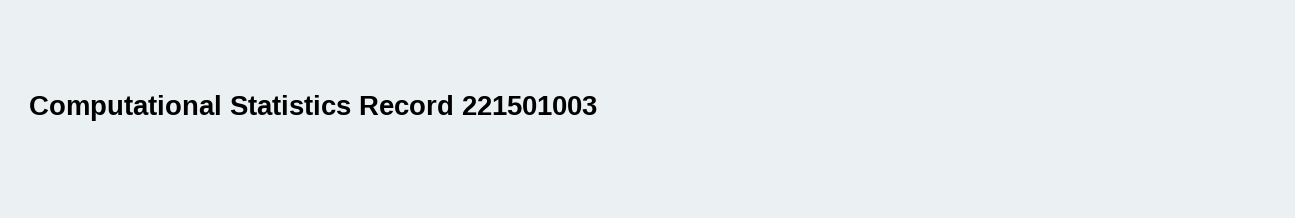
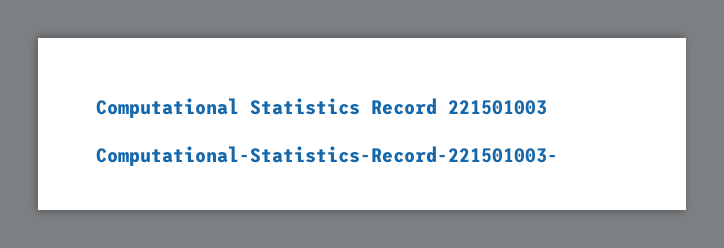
+ Computational-Statistics-Record-221501003-

